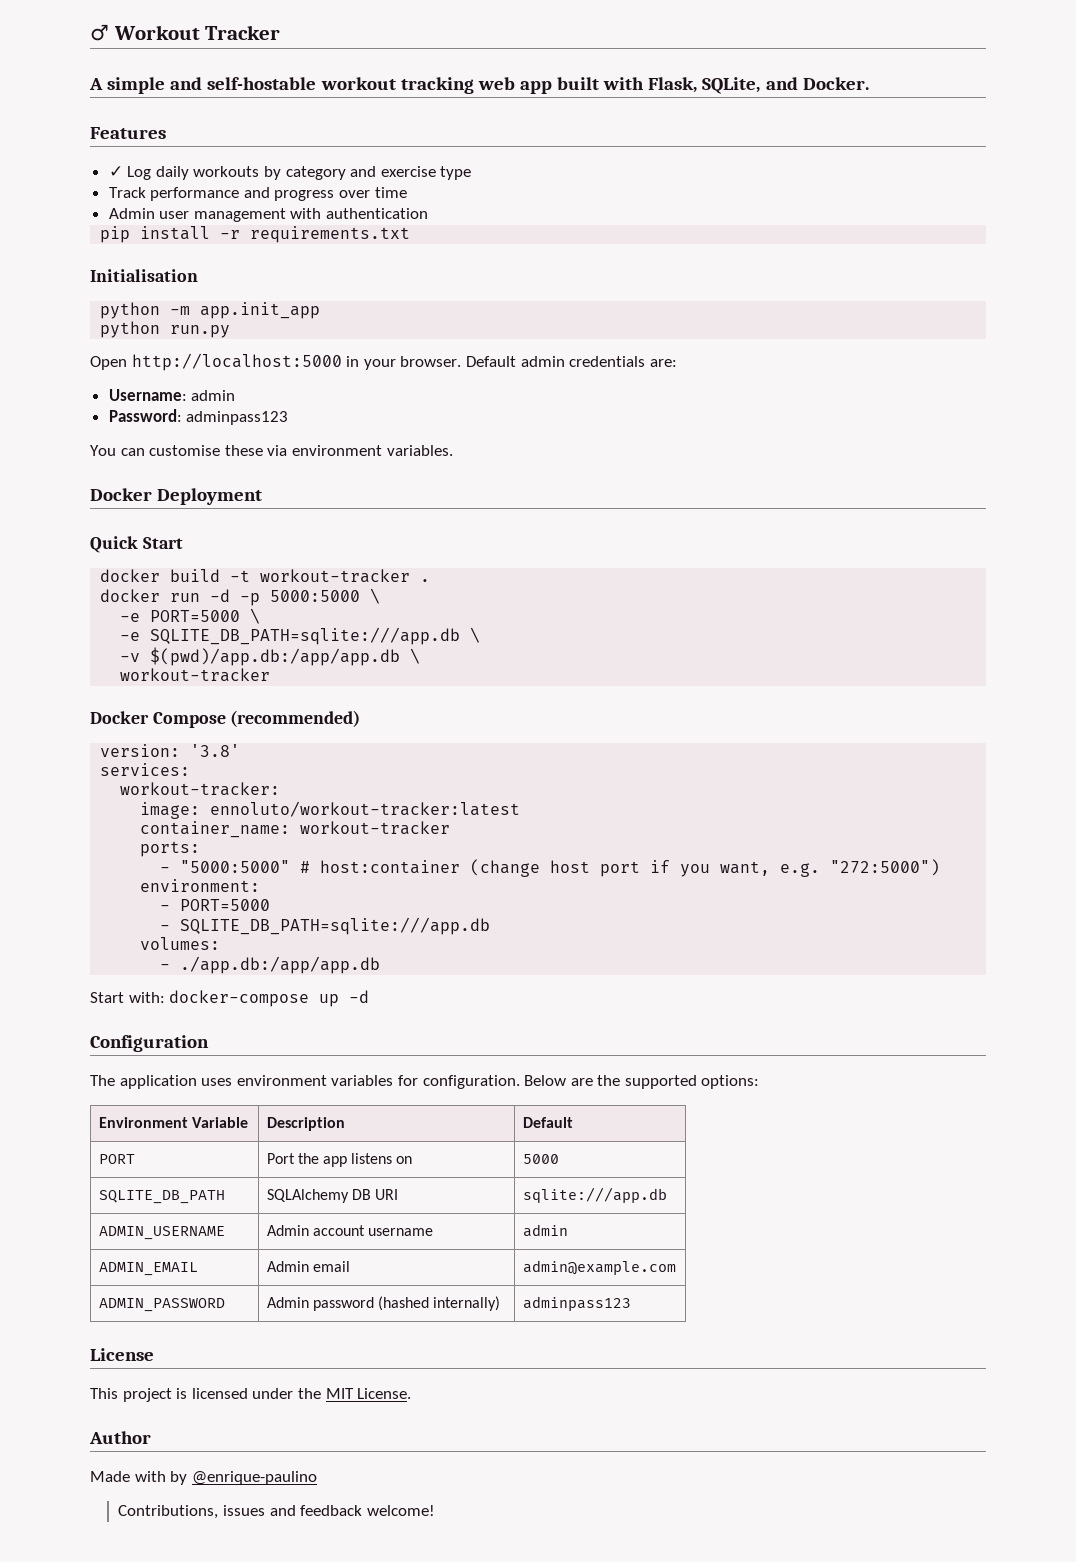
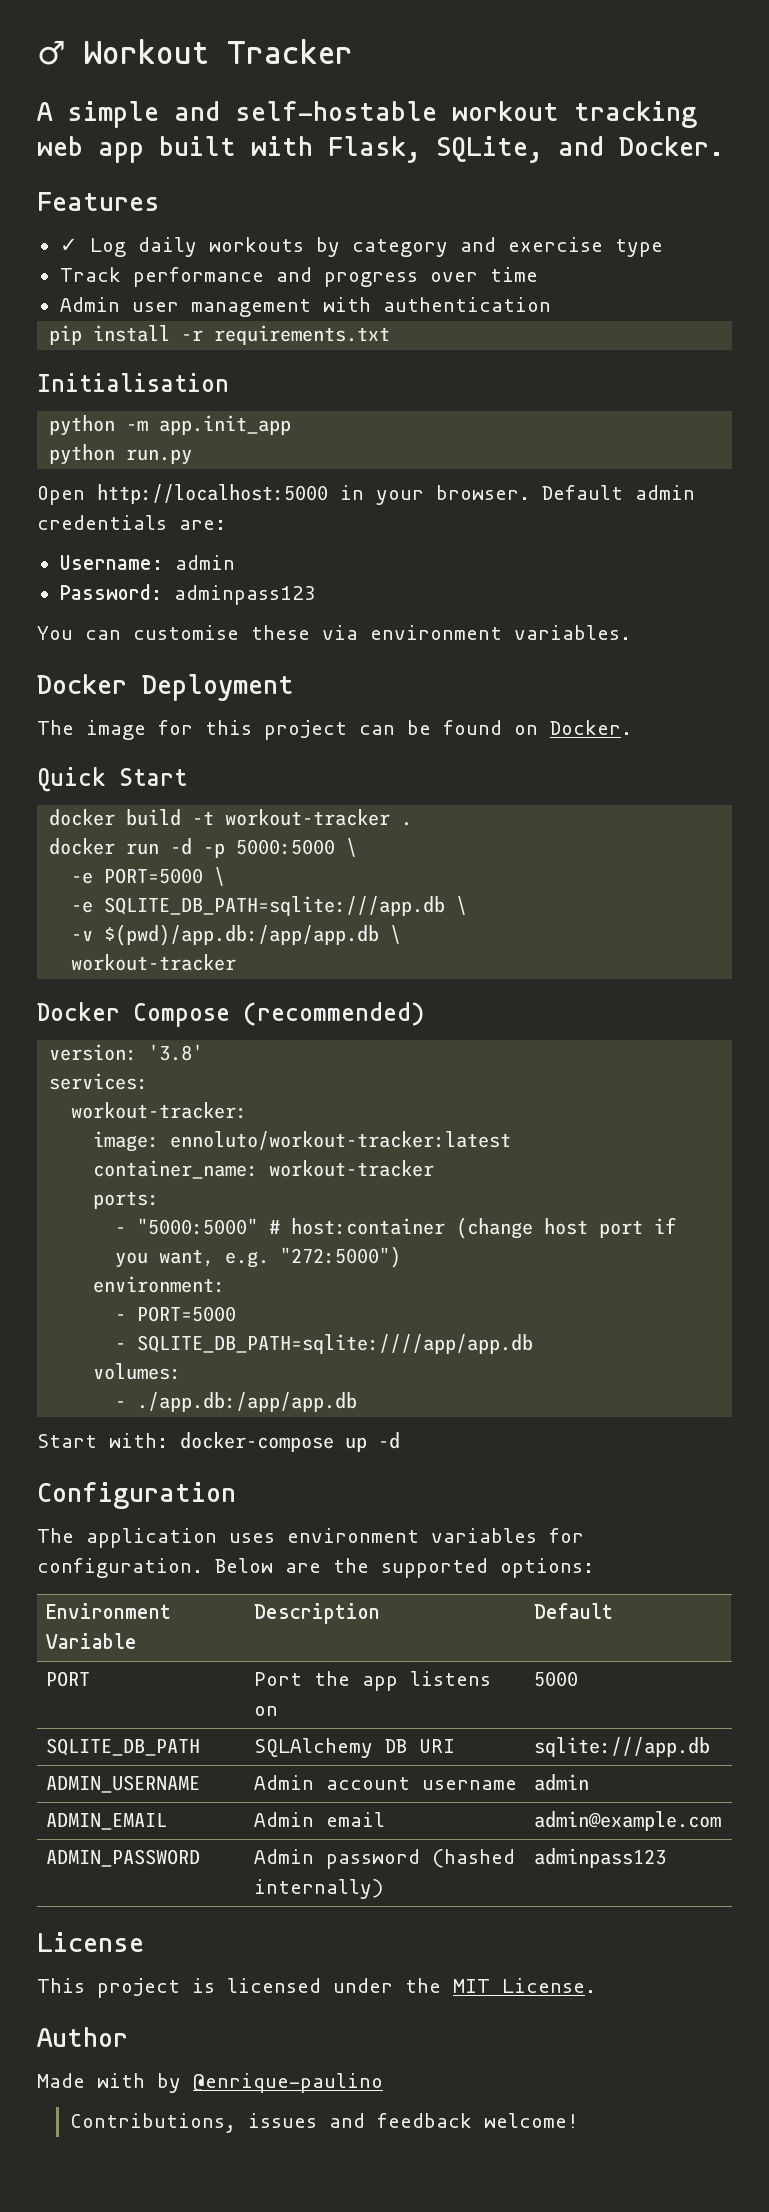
+ The image for this project can be found on Docker.
- - SQLITE_DB_PATH=sqlite:///app.db
+ - SQLITE_DB_PATH=sqlite:////app/app.db

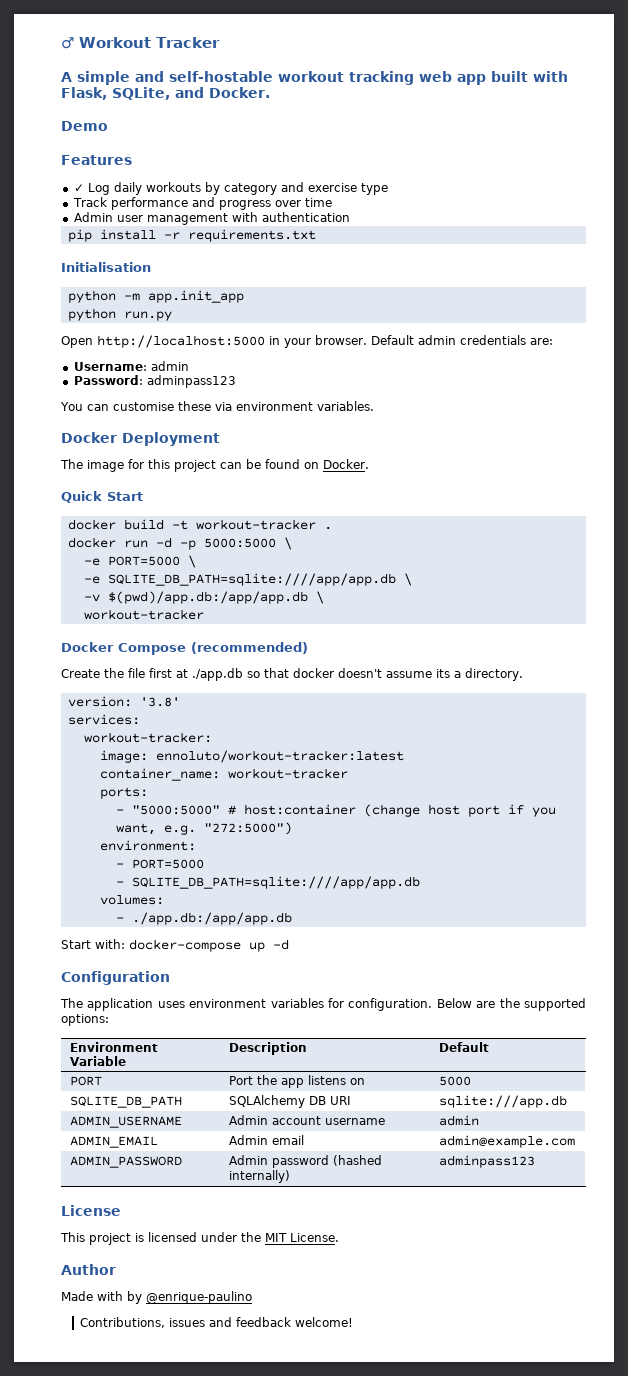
+ Demo
- -e SQLITE_DB_PATH=sqlite:///app.db \
+ -e SQLITE_DB_PATH=sqlite:////app/app.db \
+ Create the file first at ./app.db so that docker doesn't assume its a directory.

